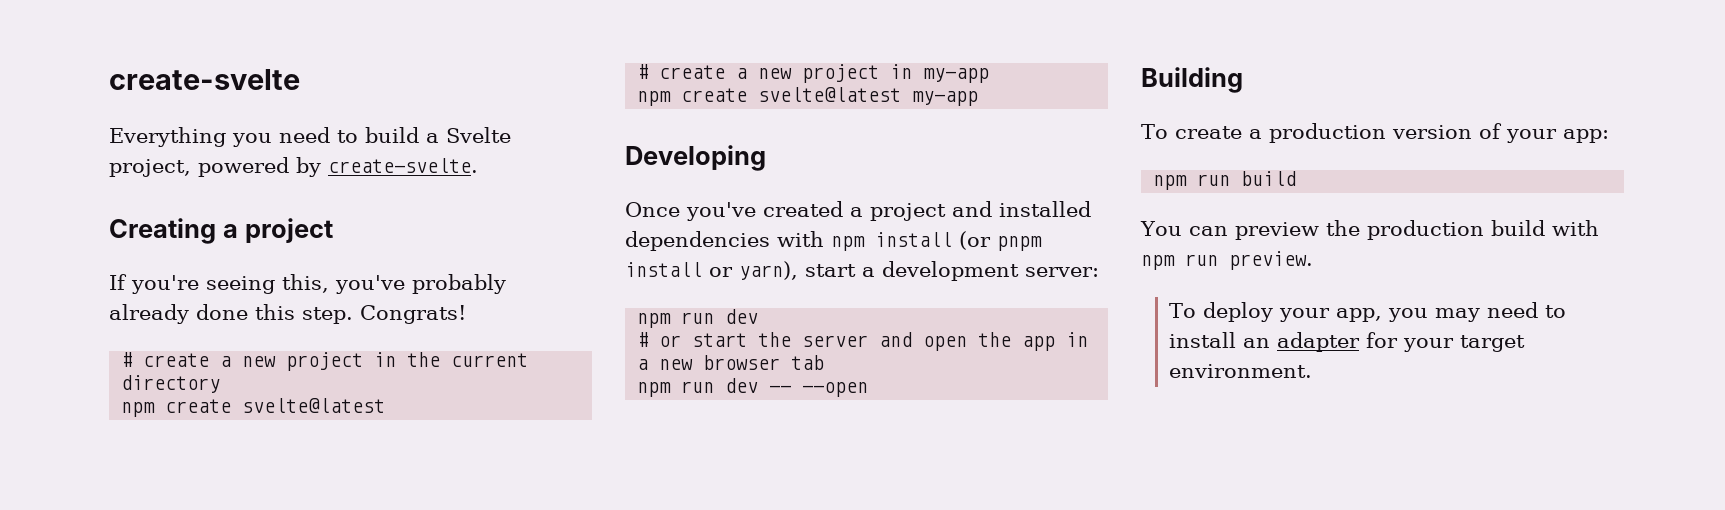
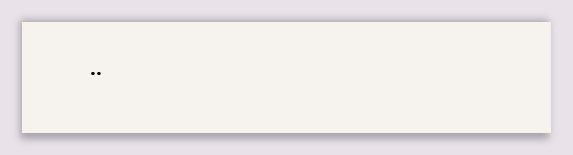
- create-svelte
- Everything you need to build a Svelte project, powered by create-svelte.
- Creating a project
- If you're seeing this, you've probably already done this step. Congrats!
- # create a new project in the current directory
- npm create svelte@latest
- # create a new project in my-app
- npm create svelte@latest my-app
- Developing
- Once you've created a project and installed dependencies with npm install (or pnpm install or yarn), start a development server:
- npm run dev
- # or start the server and open the app in a new browser tab
- npm run dev -- --open
- Building
- To create a production version of your app:
- npm run build
- You can preview the production build with npm run preview.
- To deploy your app, you may need to install an adapter for your target environment.
+ ..

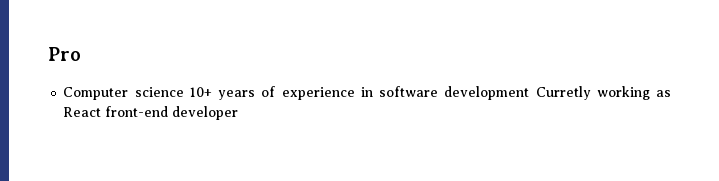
- ..
+ Pro
+ Computer science 10+ years of experience in software development Curretly working as React front-end developer

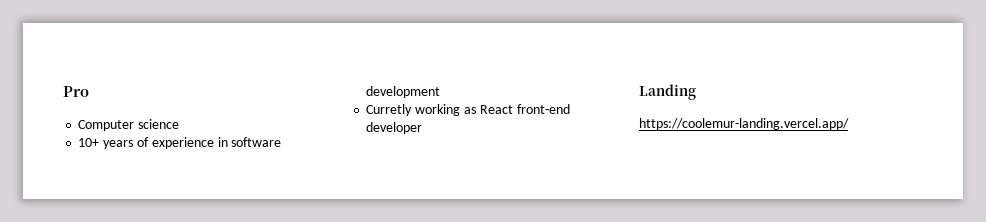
- Computer science 10+ years of experience in software development Curretly working as React front-end developer
+ Computer science
+ 10+ years of experience in software development
+ Curretly working as React front-end developer
+ Landing
+ https://coolemur-landing.vercel.app/

